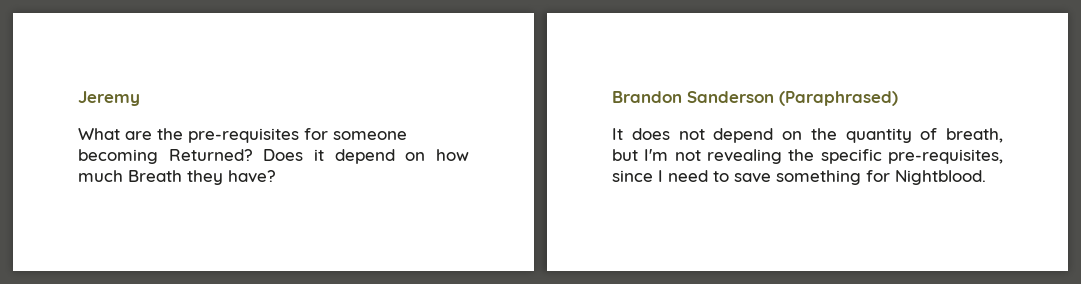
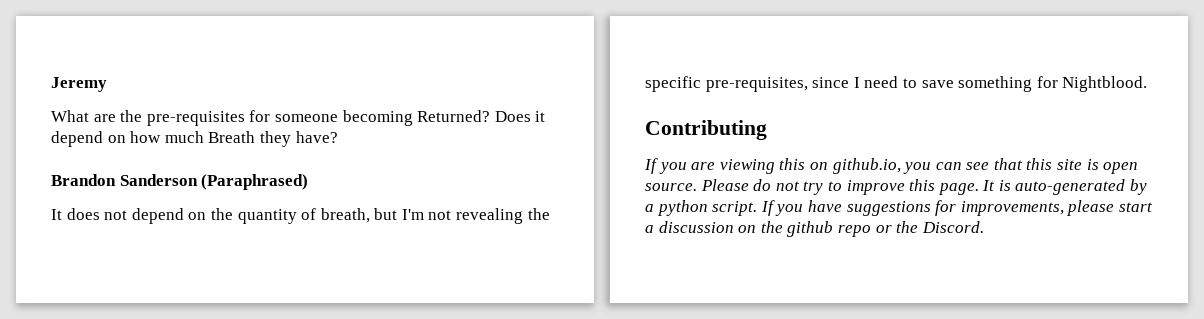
+ Contributing
+ If you are viewing this on github.io, you can see that this site is open source. Please do not try to improve this page. It is auto-generated by a python script. If you have suggestions for improvements, please start a discussion on the github repo or the Discord.

